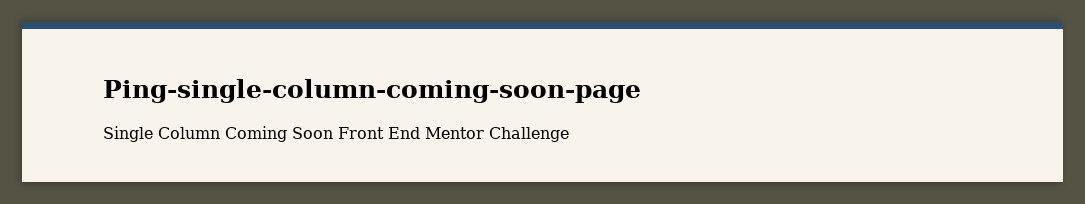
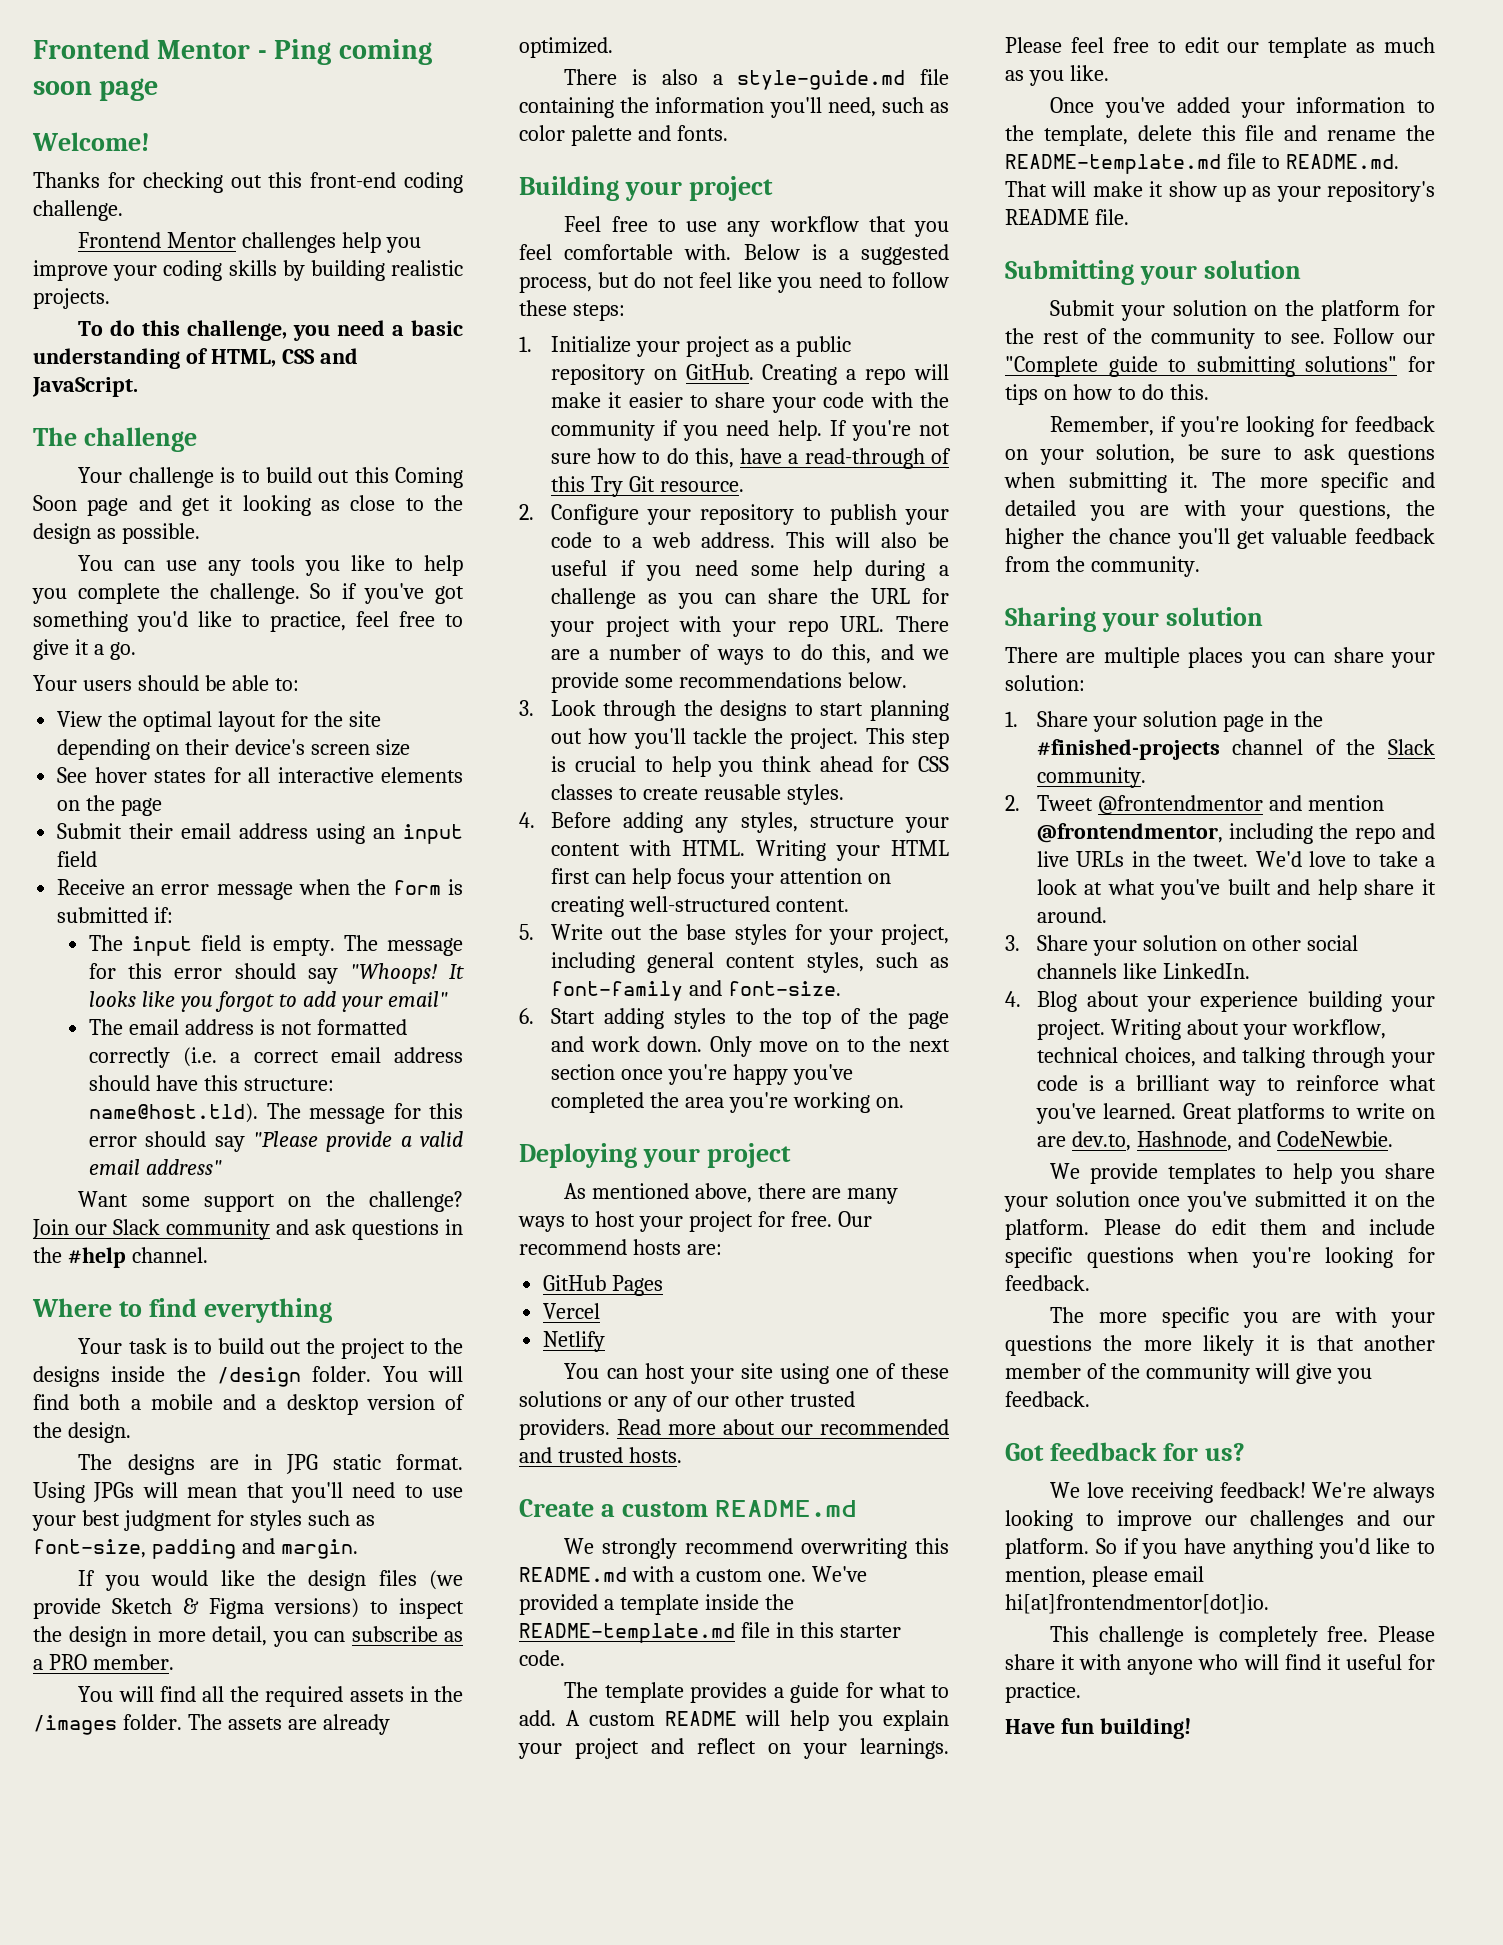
- Ping-single-column-coming-soon-page
- Single Column Coming Soon Front End Mentor Challenge
+ Frontend Mentor - Ping coming soon page
+ Welcome!
+ Thanks for checking out this front-end coding challenge.
+ Frontend Mentor challenges help you improve your coding skills by building realistic projects.
+ To do this challenge, you need a basic understanding of HTML, CSS and JavaScript.
+ The challenge
+ Your challenge is to build out this Coming Soon page and get it looking as close to the design as possible.
+ You can use any tools you like to help you complete the challenge. So if you've got something you'd like to practice, feel free to give it a go.
+ Your users should be able to:
+ View the optimal layout for the site depending on their device's screen size
+ See hover states for all interactive elements on the page
+ Submit their email address using an input field
+ Receive an error message when the form is submitted if:
+ The input field is empty. The message for this error should say "Whoops! It looks like you forgot to add your email"
+ The email address is not formatted correctly (i.e. a correct email address should have this structure: name@host.tld). The message for this error should say "Please provide a valid email address"
+ Want some support on the challenge? Join our Slack community and ask questions in the #help channel.
+ Where to find everything
+ Your task is to build out the project to the designs inside the /design folder. You will find both a mobile and a desktop version of the design.
+ The designs are in JPG static format. Using JPGs will mean that you'll need to use your best judgment for styles such as font-size, padding and margin.
+ If you would like the design files (we provide Sketch & Figma versions) to inspect the design in more detail, you can subscribe as a PRO member.
+ You will find all the required assets in the /images folder. The assets are already optimized.
+ There is also a style-guide.md file containing the information you'll need, such as color palette and fonts.
+ Building your project
+ Feel free to use any workflow that you feel comfortable with. Below is a suggested process, but do not feel like you need to follow these steps:
+ 1. Initialize your project as a public repository on GitHub. Creating a repo will make it easier to share your code with the community if you need help. If you're not sure how to do this, have a read-through of this Try Git resource.
+ 2. Configure your repository to publish your code to a web address. This will also be useful if you need some help during a challenge as you can share the URL for your project with your repo URL. There are a number of ways to do this, and we provide some recommendations below.
+ 3. Look through the designs to start planning out how you'll tackle the project. This step is crucial to help you think ahead for CSS classes to create reusable styles.
+ 4. Before adding any styles, structure your content with HTML. Writing your HTML first can help focus your attention on creating well-structured content.
+ 5. Write out the base styles for your project, including general content styles, such as font-family and font-size.
+ 6. Start adding styles to the top of the page and work down. Only move on to the next section once you're happy you've completed the area you're working on.
+ Deploying your project
+ As mentioned above, there are many ways to host your project for free. Our recommend hosts are:
+ GitHub Pages
+ Vercel
+ Netlify
+ You can host your site using one of these solutions or any of our other trusted providers. Read more about our recommended and trusted hosts.
+ Create a custom README.md
+ We strongly recommend overwriting this README.md with a custom one. We've provided a template inside the README-template.md file in this starter code.
+ The template provides a guide for what to add. A custom README will help you explain your project and reflect on your learnings. Please feel free to edit our template as much as you like.
+ Once you've added your information to the template, delete this file and rename the README-template.md file to README.md. That will make it show up as your repository's README file.
+ Submitting your solution
+ Submit your solution on the platform for the rest of the community to see. Follow our "Complete guide to submitting solutions" for tips on how to do this.
+ Remember, if you're looking for feedback on your solution, be sure to ask questions when submitting it. The more specific and detailed you are with your questions, the higher the chance you'll get valuable feedback from the community.
+ Sharing your solution
+ There are multiple places you can share your solution:
+ 1. Share your solution page in the #finished-projects channel of the Slack community.
+ 2. Tweet @frontendmentor and mention @frontendmentor, including the repo and live URLs in the tweet. We'd love to take a look at what you've built and help share it around.
+ 3. Share your solution on other social channels like LinkedIn.
+ 4. Blog about your experience building your project. Writing about your workflow, technical choices, and talking through your code is a brilliant way to reinforce what you've learned. Great platforms to write on are dev.to, Hashnode, and CodeNewbie.
+ We provide templates to help you share your solution once you've submitted it on the platform. Please do edit them and include specific questions when you're looking for feedback.
+ The more specific you are with your questions the more likely it is that another member of the community will give you feedback.
+ Got feedback for us?
+ We love receiving feedback! We're always looking to improve our challenges and our platform. So if you have anything you'd like to mention, please email hi[at]frontendmentor[dot]io.
+ This challenge is completely free. Please share it with anyone who will find it useful for practice.
+ Have fun building!

